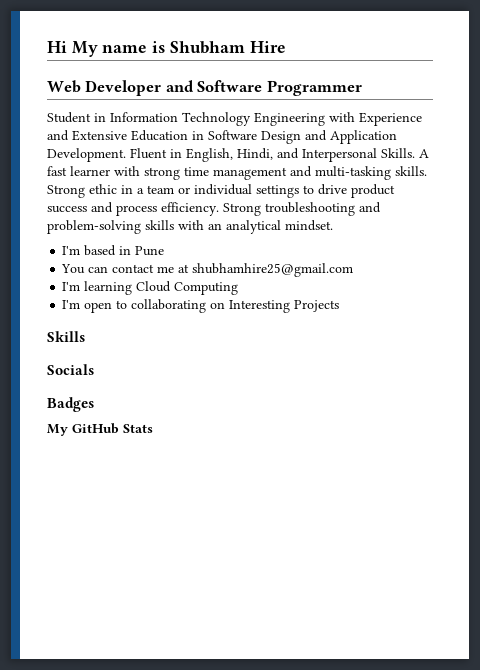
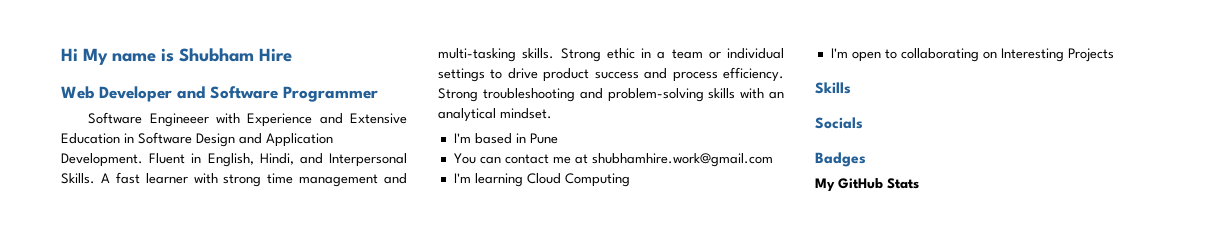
- Student in Information Technology Engineering with Experience and Extensive Education in Software Design and Application Development.
+ Software Engineeer with Experience and Extensive Education in Software Design and Application Development.
- You can contact me at shubhamhire25@gmail.com
+ You can contact me at shubhamhire.work@gmail.com

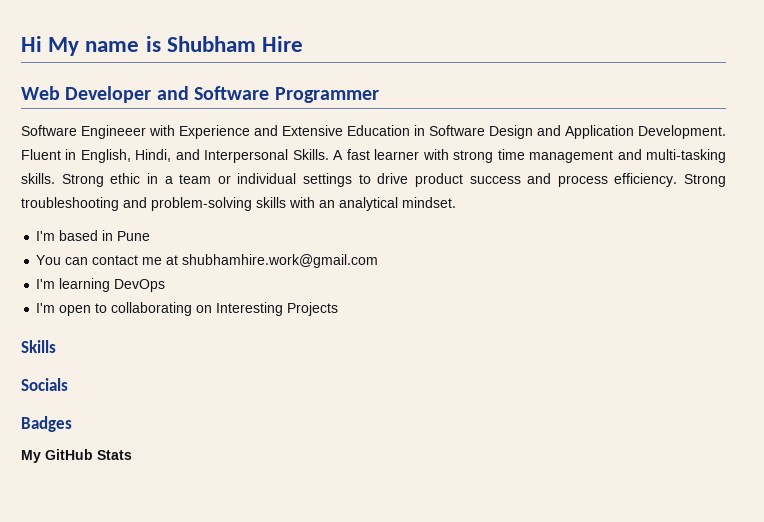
- I'm learning Cloud Computing
+ I'm learning DevOps

